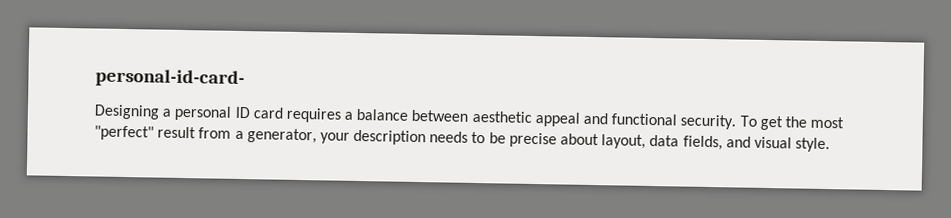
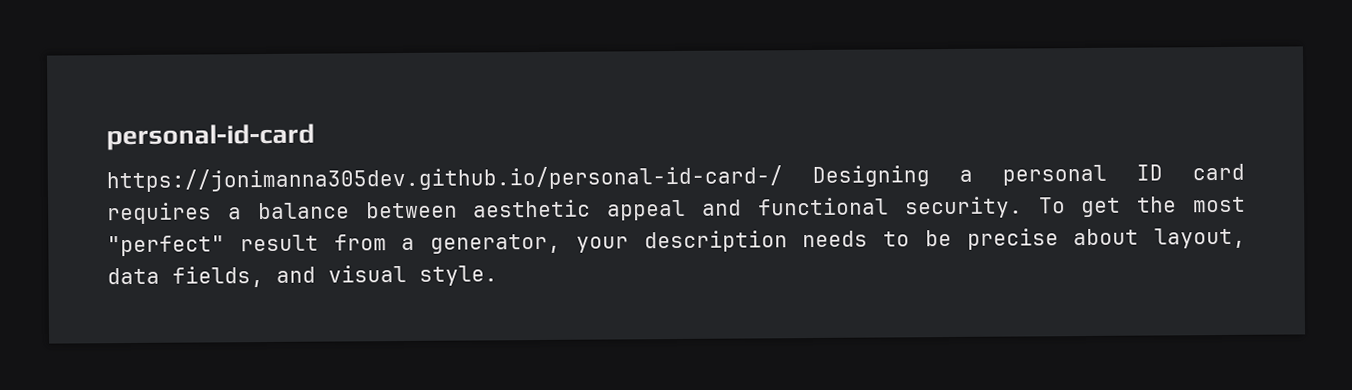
- personal-id-card-
- Designing a personal ID card requires a balance between aesthetic appeal and functional security.
+ personal-id-card
+ https://jonimanna305dev.github.io/personal-id-card-/ Designing a personal ID card requires a balance between aesthetic appeal and functional security.

